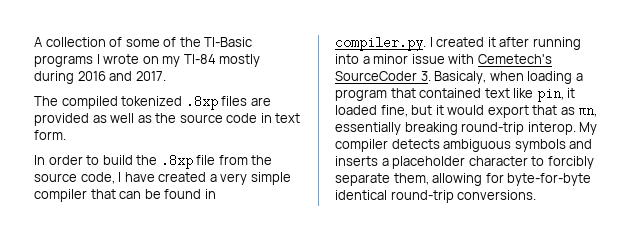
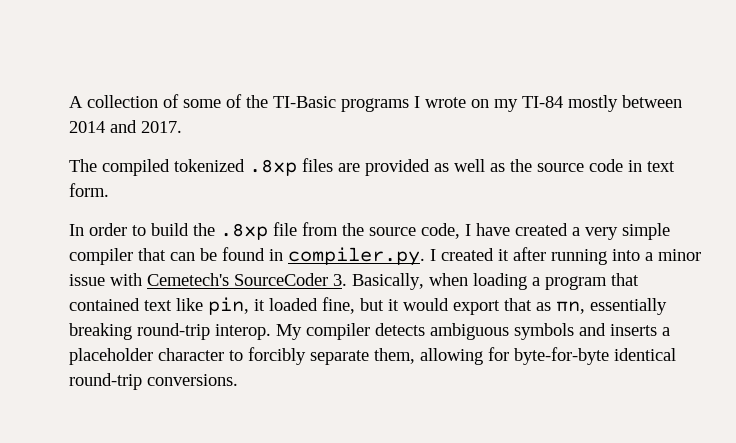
- A collection of some of the TI-Basic programs I wrote on my TI-84 mostly during 2016 and 2017.
+ A collection of some of the TI-Basic programs I wrote on my TI-84 mostly between 2014 and 2017.
- In order to build the .8xp file from the source code, I have created a very simple compiler that can be found in compiler.py. I created it after running into a minor issue with Cemetech's SourceCoder 3. Basicaly, when loading a program that contained text like pin, it loaded fine, but it would export that as πn, essentially breaking round-trip interop.
+ In order to build the .8xp file from the source code, I have created a very simple compiler that can be found in compiler.py. I created it after running into a minor issue with Cemetech's SourceCoder 3. Basically, when loading a program that contained text like pin, it loaded fine, but it would export that as πn, essentially breaking round-trip interop.

